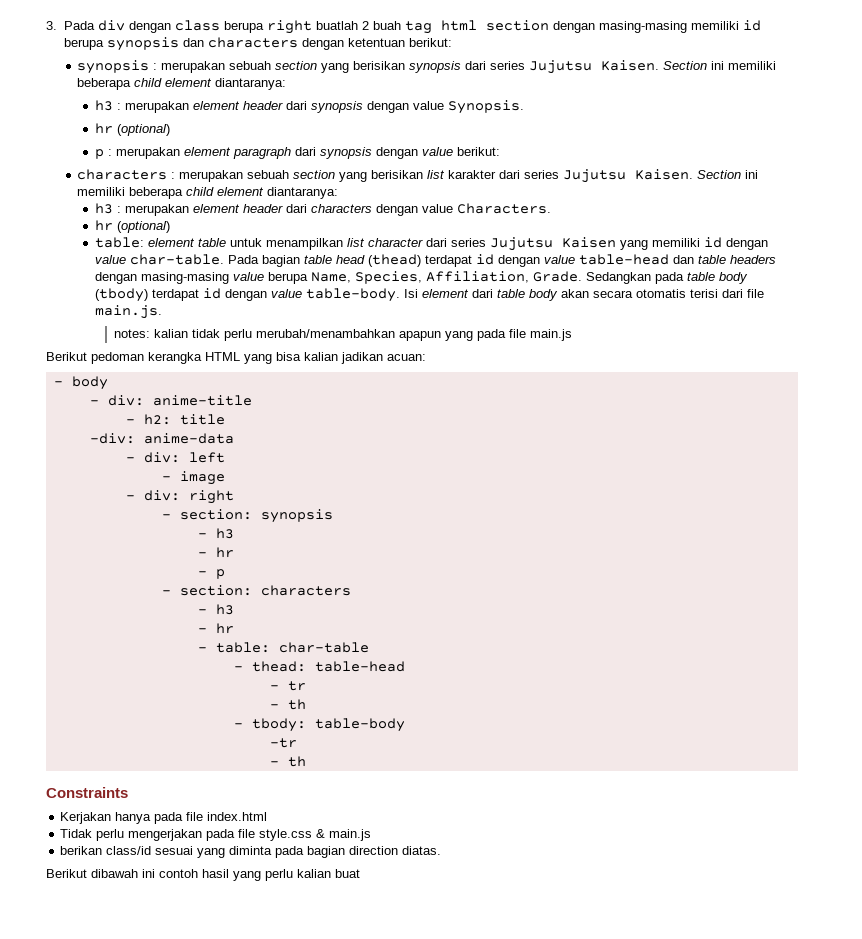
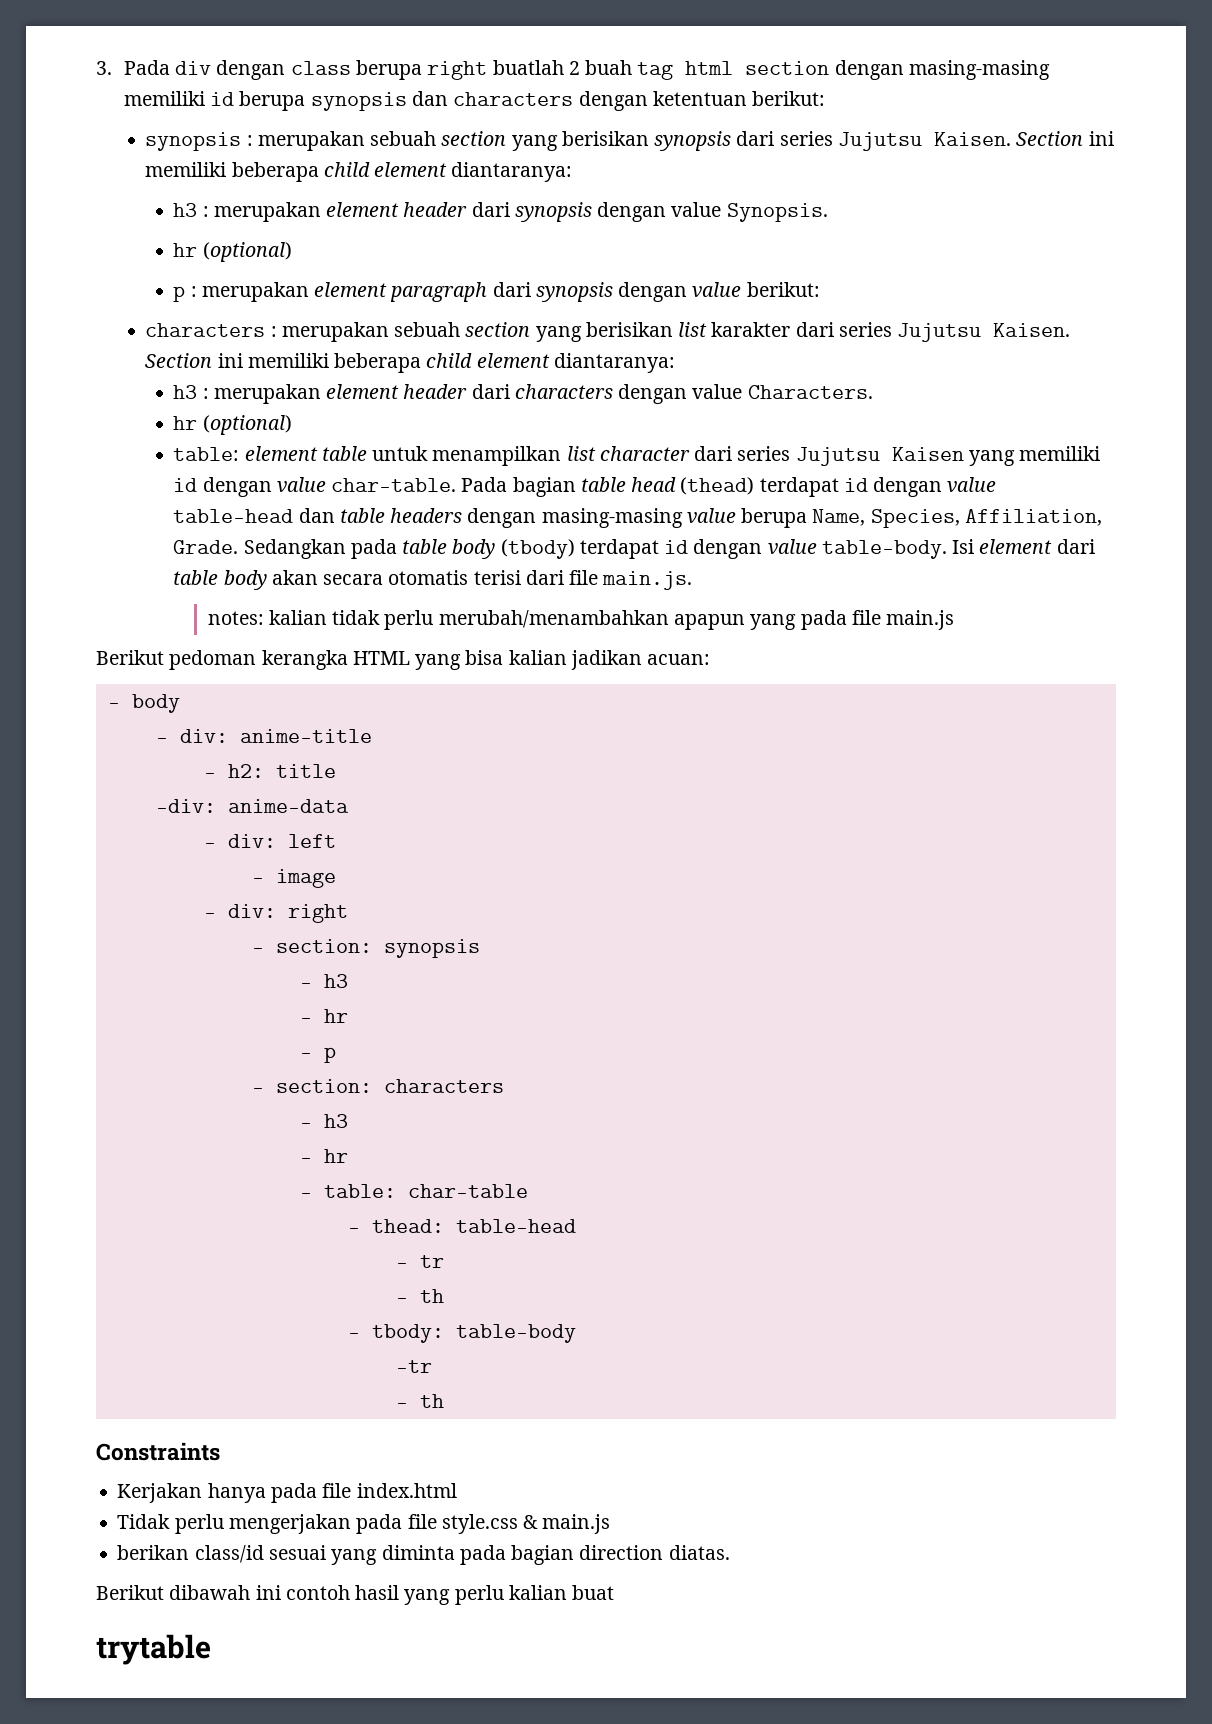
+ trytable

